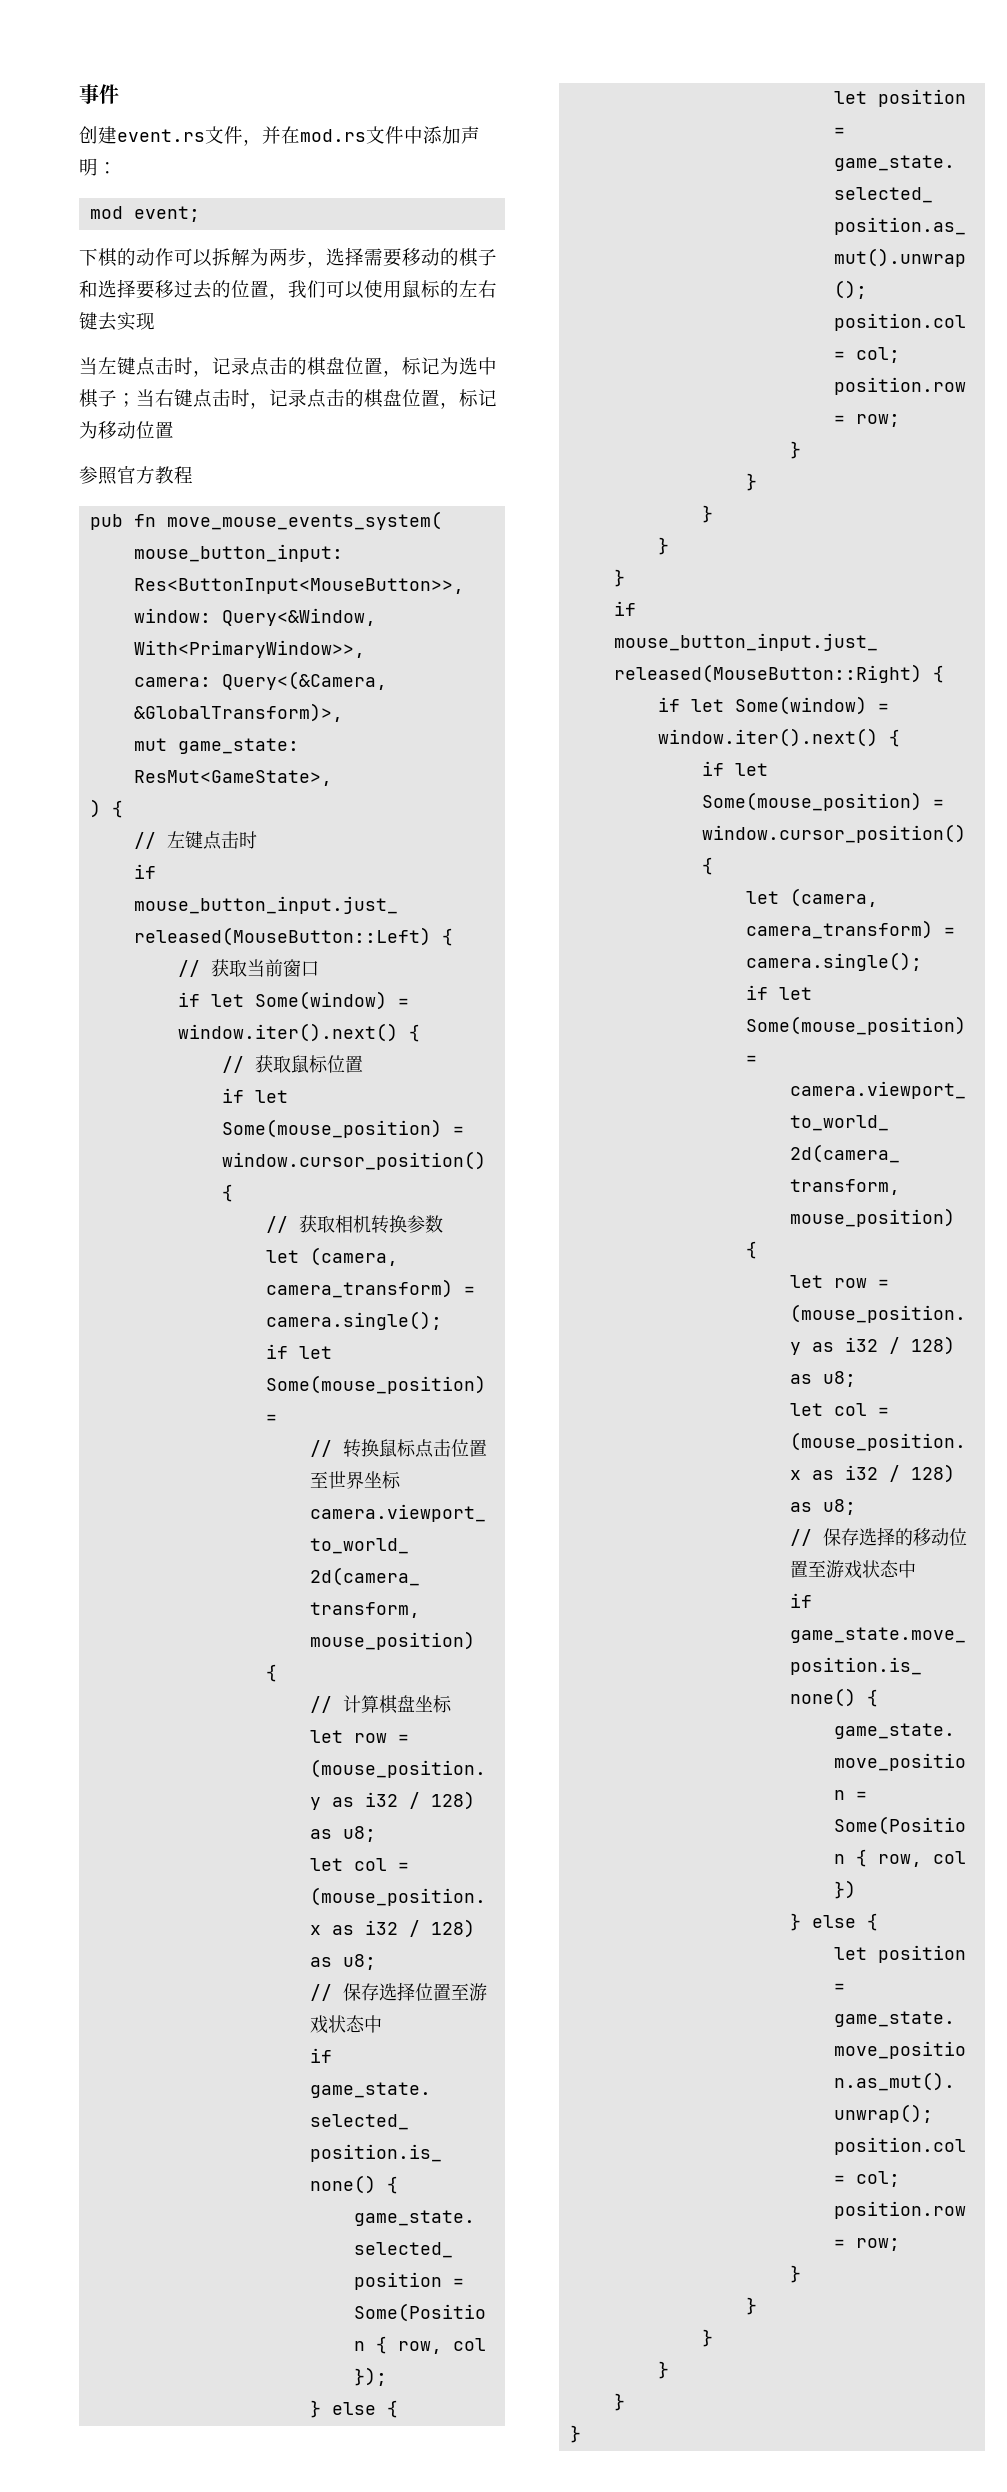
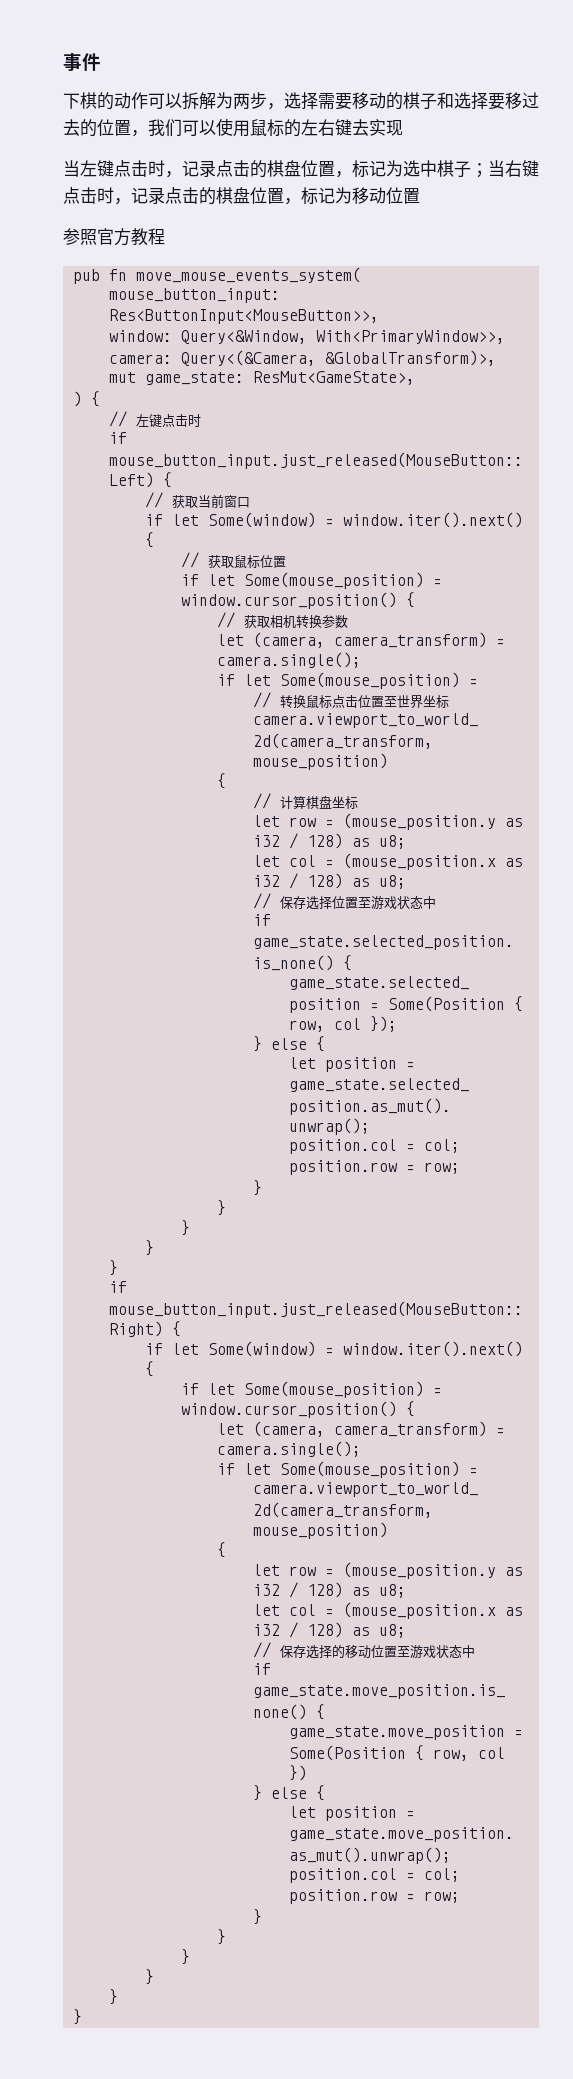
- 创建event.rs文件，并在mod.rs文件中添加声明：
- mod event;

